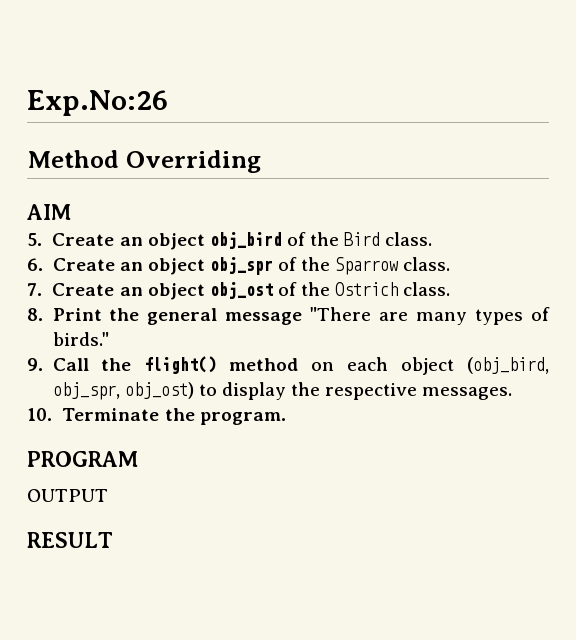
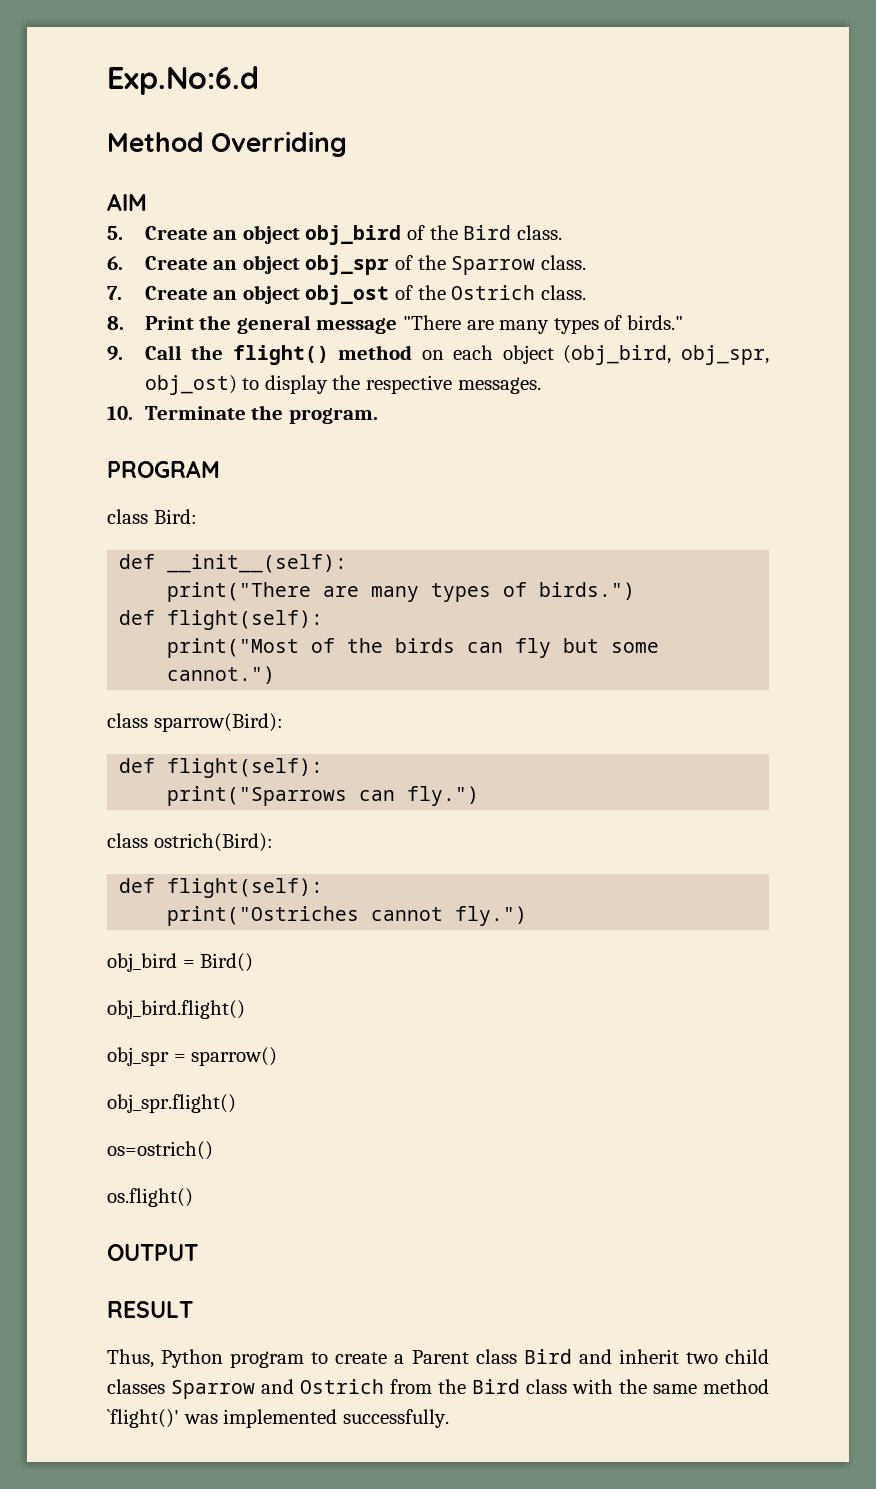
- Exp.No:26
+ Exp.No:6.d
+ class Bird:
+ def __init__(self):
+ print("There are many types of birds.")
+ def flight(self):
+ print("Most of the birds can fly but some cannot.")
+ class sparrow(Bird):
+ def flight(self):
+ print("Sparrows can fly.")
+ class ostrich(Bird):
+ def flight(self):
+ print("Ostriches cannot fly.")
+ obj_bird = Bird()
+ obj_bird.flight()
+ obj_spr = sparrow()
+ obj_spr.flight()
+ os=ostrich()
+ os.flight()
  OUTPUT
  RESULT
+ Thus, Python program to create a Parent class Bird and inherit two child classes Sparrow and Ostrich from the Bird class with the same method `flight()' was implemented successfully.

